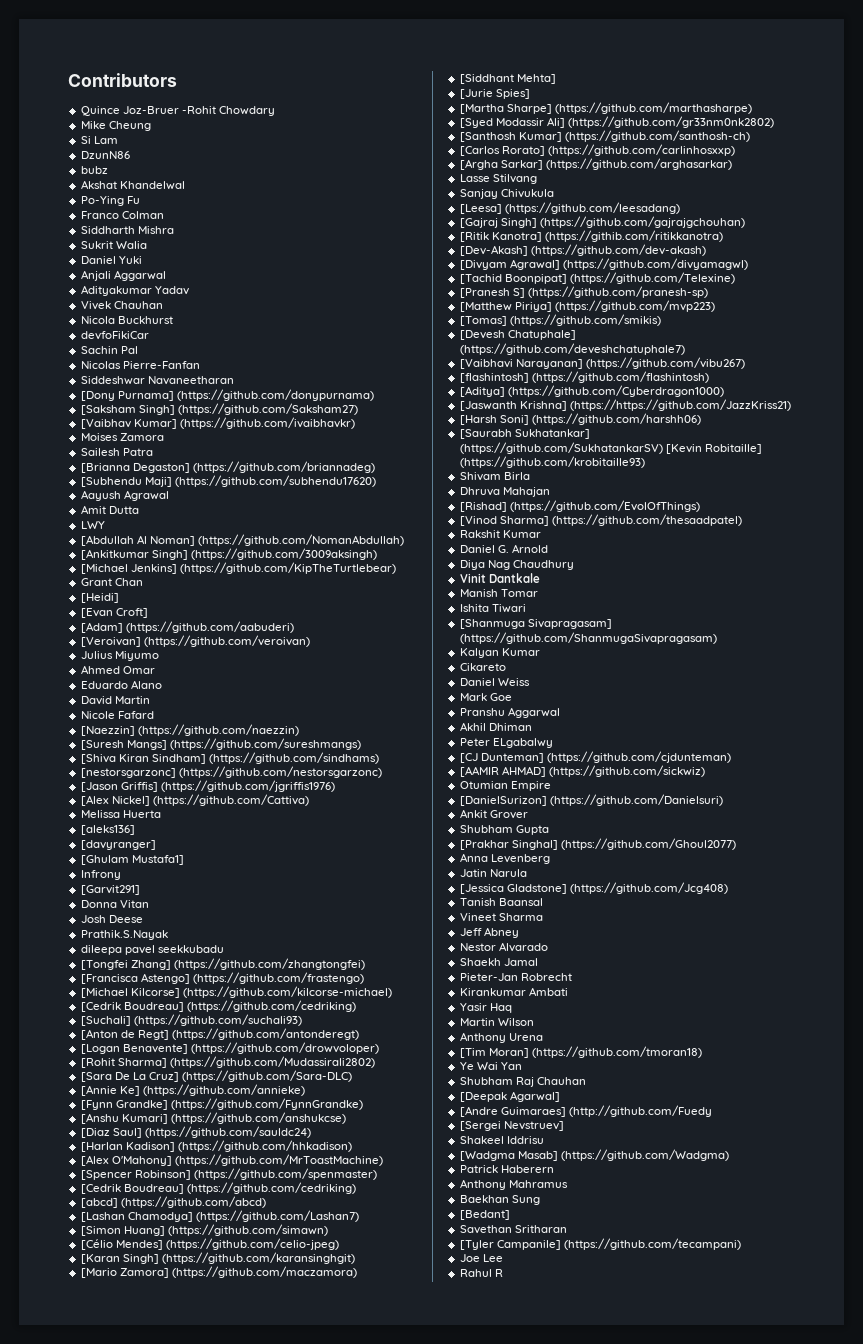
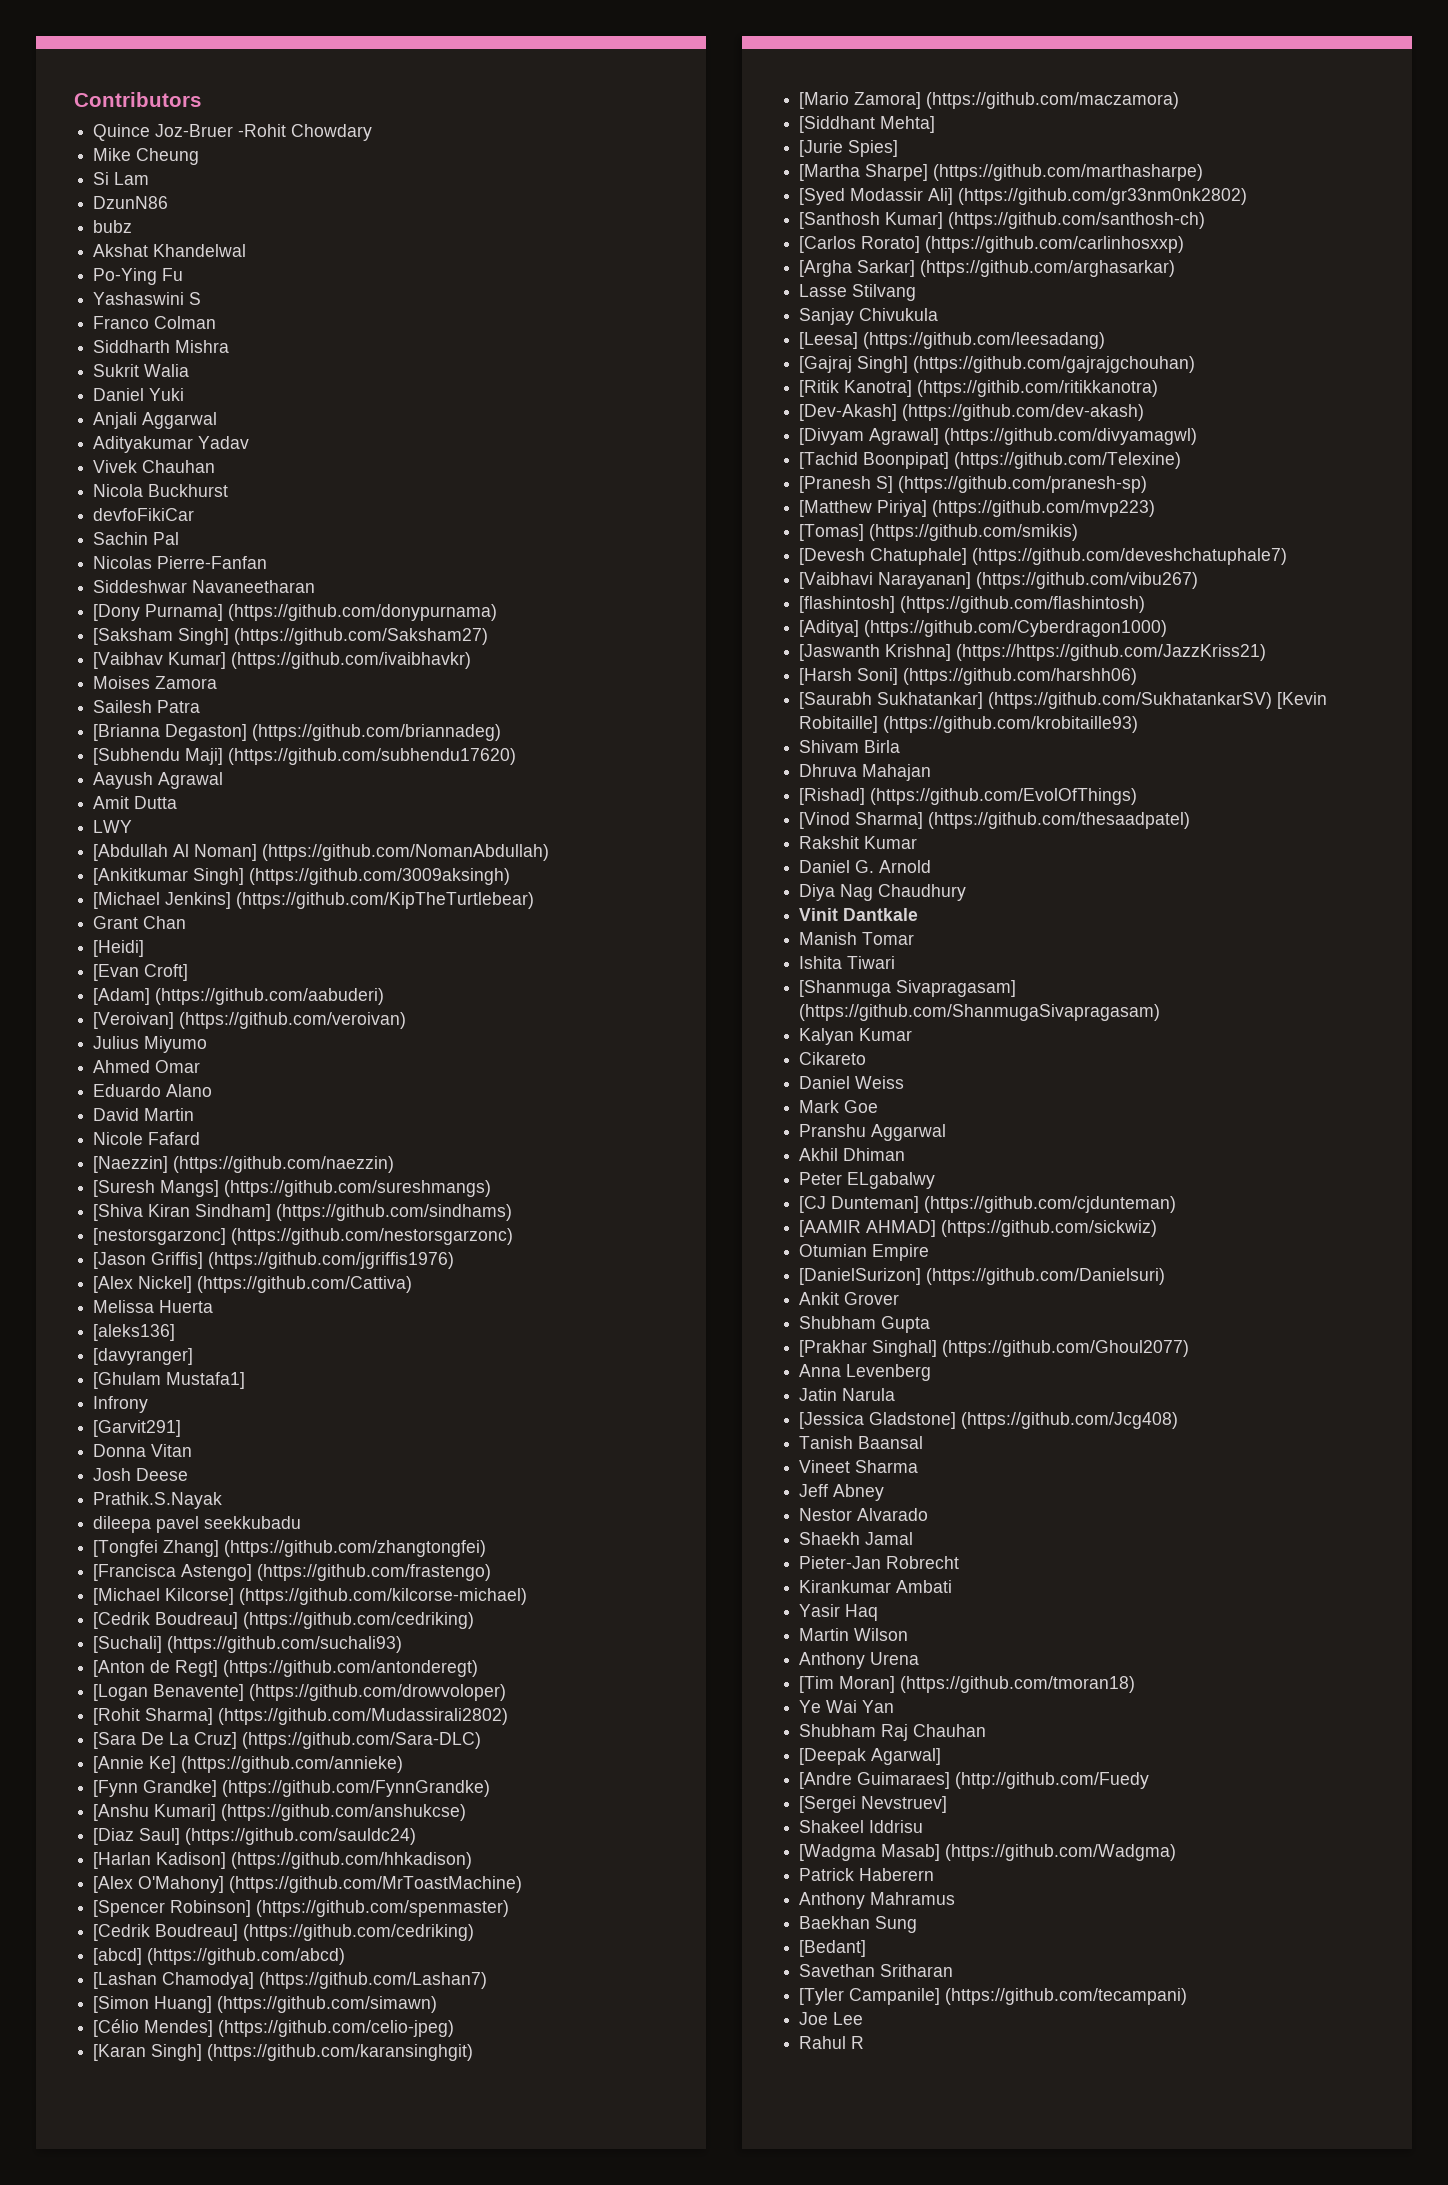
+ Yashaswini S

